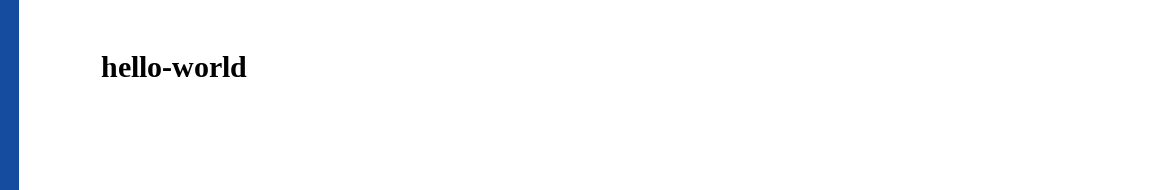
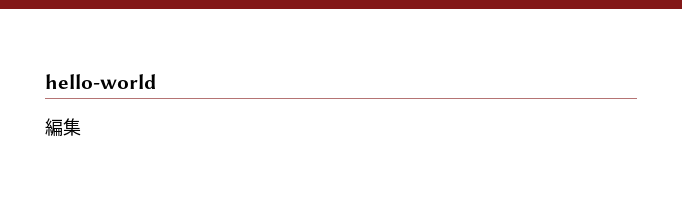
+ 編集

